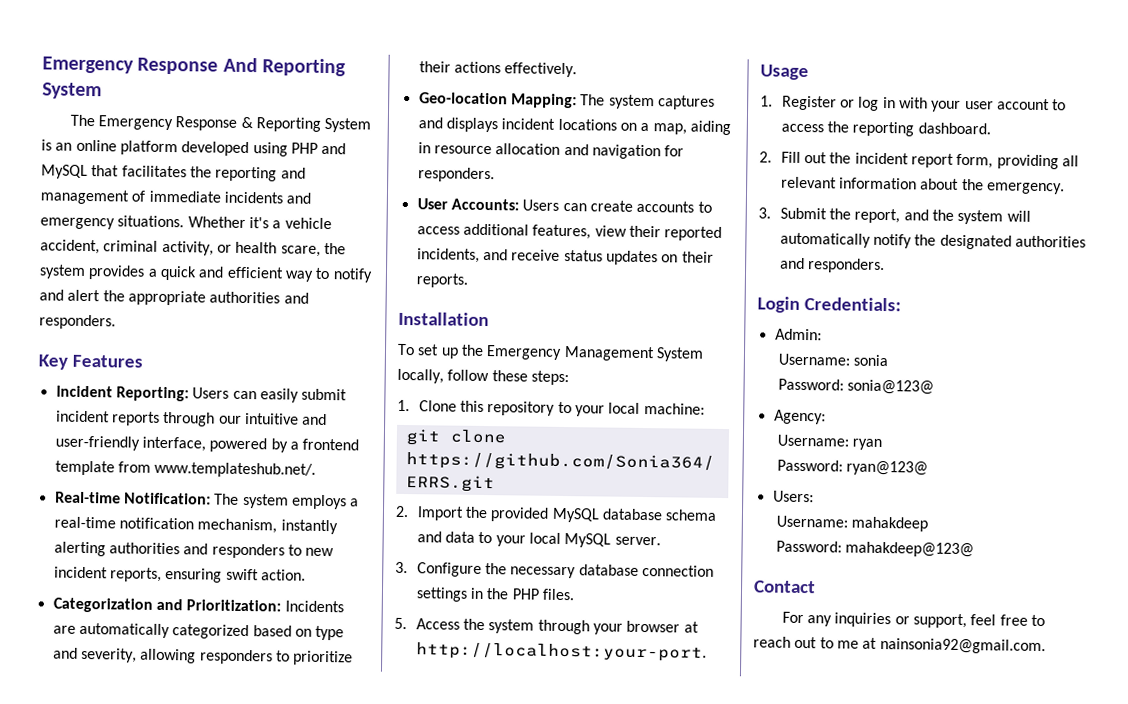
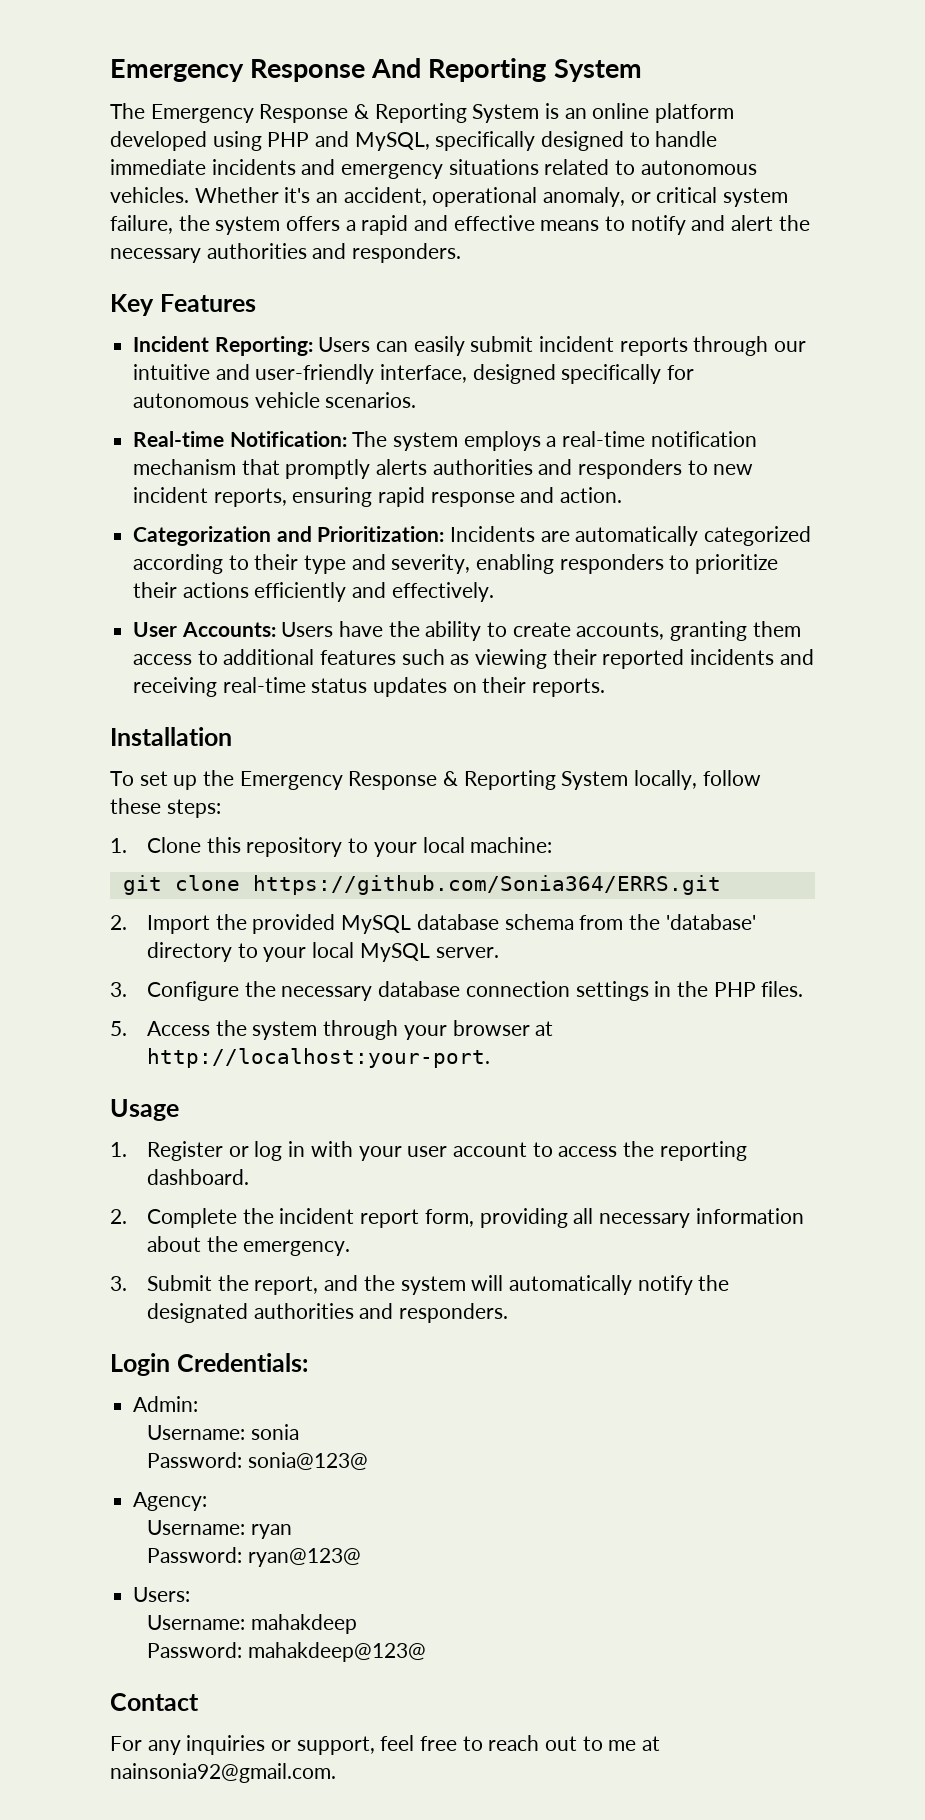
- The Emergency Response & Reporting System is an online platform developed using PHP and MySQL that facilitates the reporting and management of immediate incidents and emergency situations. Whether it's a vehicle accident, criminal activity, or health scare, the system provides a quick and efficient way to notify and alert the appropriate authorities and responders.
+ The Emergency Response & Reporting System is an online platform developed using PHP and MySQL, specifically designed to handle immediate incidents and emergency situations related to autonomous vehicles. Whether it's an accident, operational anomaly, or critical system failure, the system offers a rapid and effective means to notify and alert the necessary authorities and responders.
- Incident Reporting: Users can easily submit incident reports through our intuitive and user-friendly interface, powered by a frontend template from www.templateshub.net/.
+ Incident Reporting: Users can easily submit incident reports through our intuitive and user-friendly interface, designed specifically for autonomous vehicle scenarios.
- Real-time Notification: The system employs a real-time notification mechanism, instantly alerting authorities and responders to new incident reports, ensuring swift action.
+ Real-time Notification: The system employs a real-time notification mechanism that promptly alerts authorities and responders to new incident reports, ensuring rapid response and action.
- Categorization and Prioritization: Incidents are automatically categorized based on type and severity, allowing responders to prioritize their actions effectively.
+ Categorization and Prioritization: Incidents are automatically categorized according to their type and severity, enabling responders to prioritize their actions efficiently and effectively.
- Geo-location Mapping: The system captures and displays incident locations on a map, aiding in resource allocation and navigation for responders.
- User Accounts: Users can create accounts to access additional features, view their reported incidents, and receive status updates on their reports.
+ User Accounts: Users have the ability to create accounts, granting them access to additional features such as viewing their reported incidents and receiving real-time status updates on their reports.
- To set up the Emergency Management System locally, follow these steps:
+ To set up the Emergency Response & Reporting System locally, follow these steps:
- 2. Import the provided MySQL database schema and data to your local MySQL server.
+ 2. Import the provided MySQL database schema from the 'database' directory to your local MySQL server.
- 2. Fill out the incident report form, providing all relevant information about the emergency.
+ 2. Complete the incident report form, providing all necessary information about the emergency.

